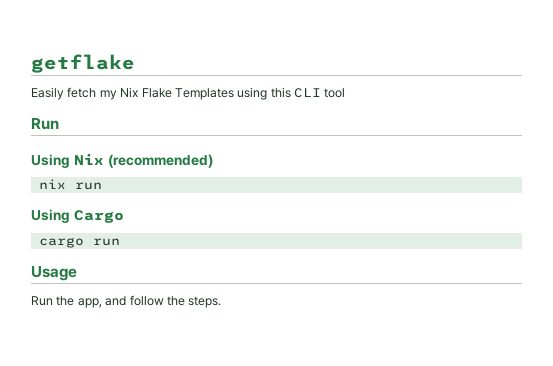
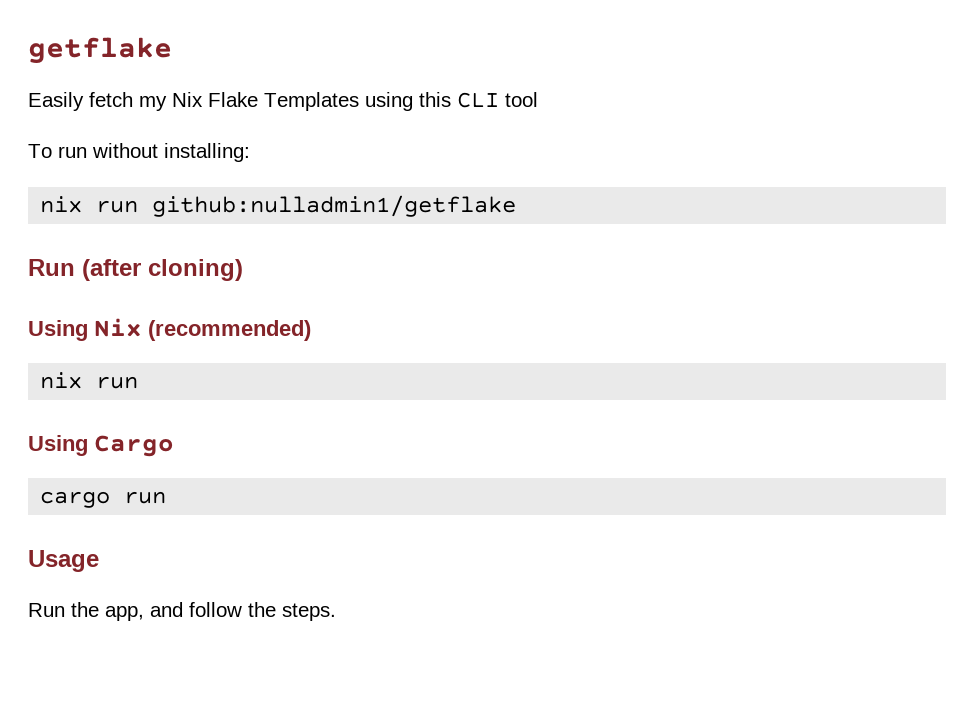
  Easily fetch my Nix Flake Templates using this CLI tool
- Run
+ To run without installing:
+ nix run github:nulladmin1/getflake
+ Run (after cloning)

